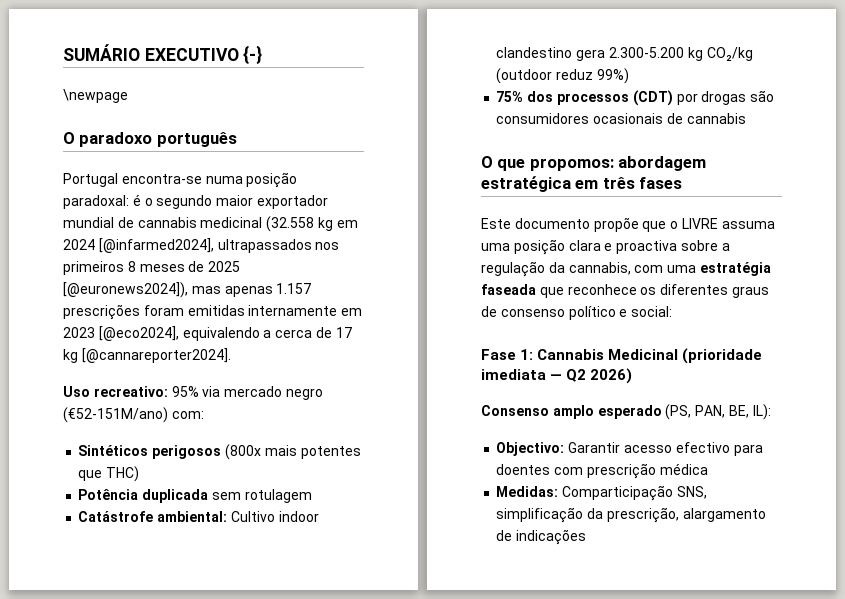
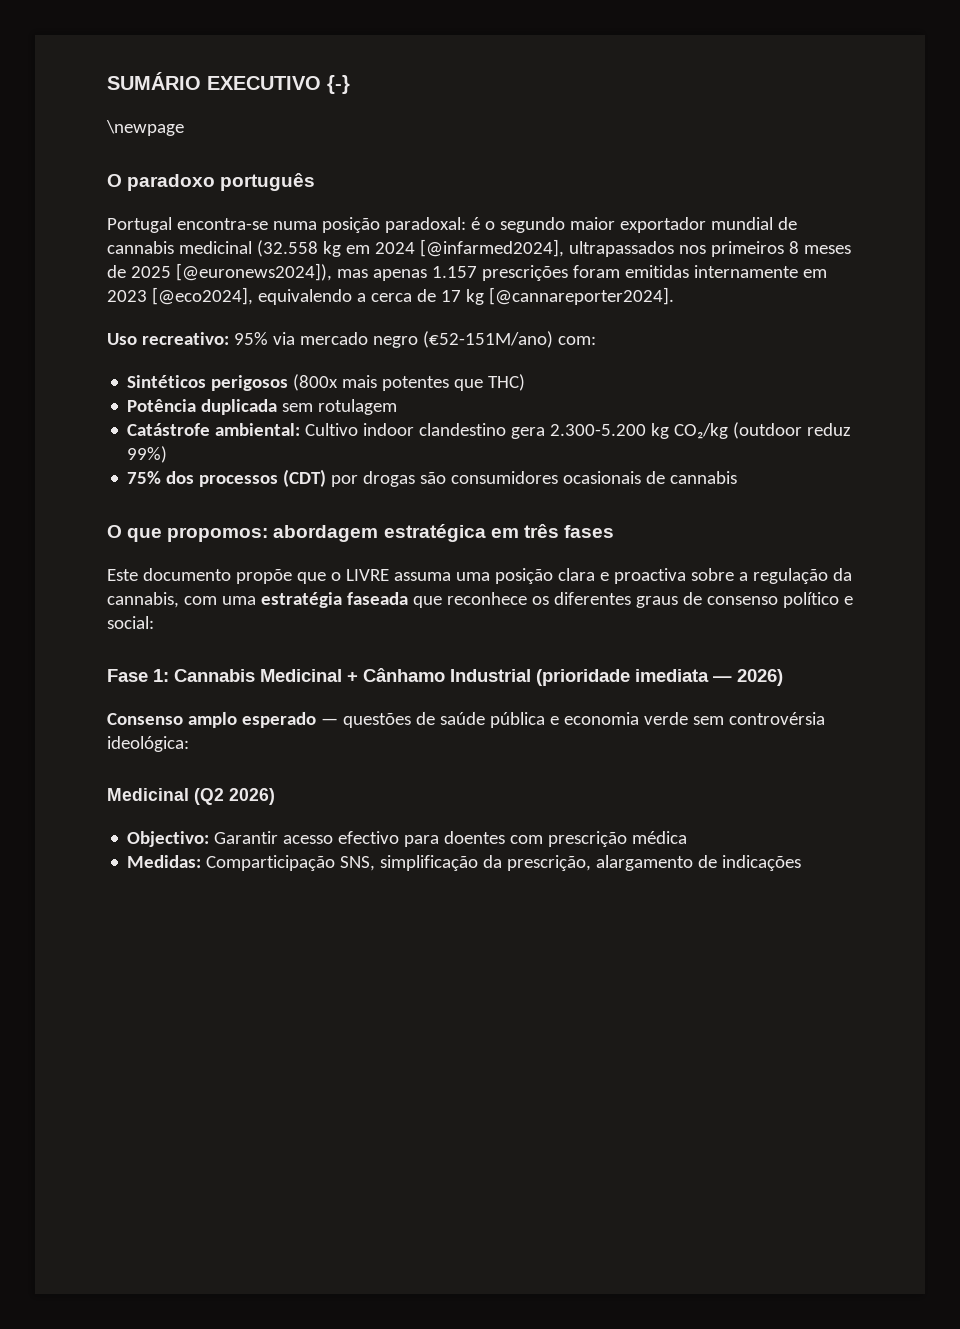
- Fase 1: Cannabis Medicinal (prioridade imediata — Q2 2026)
+ Fase 1: Cannabis Medicinal + Cânhamo Industrial (prioridade imediata — 2026)
- Consenso amplo esperado (PS, PAN, BE, IL):
+ Consenso amplo esperado — questões de saúde pública e economia verde sem controvérsia ideológica:
+ Medicinal (Q2 2026)

